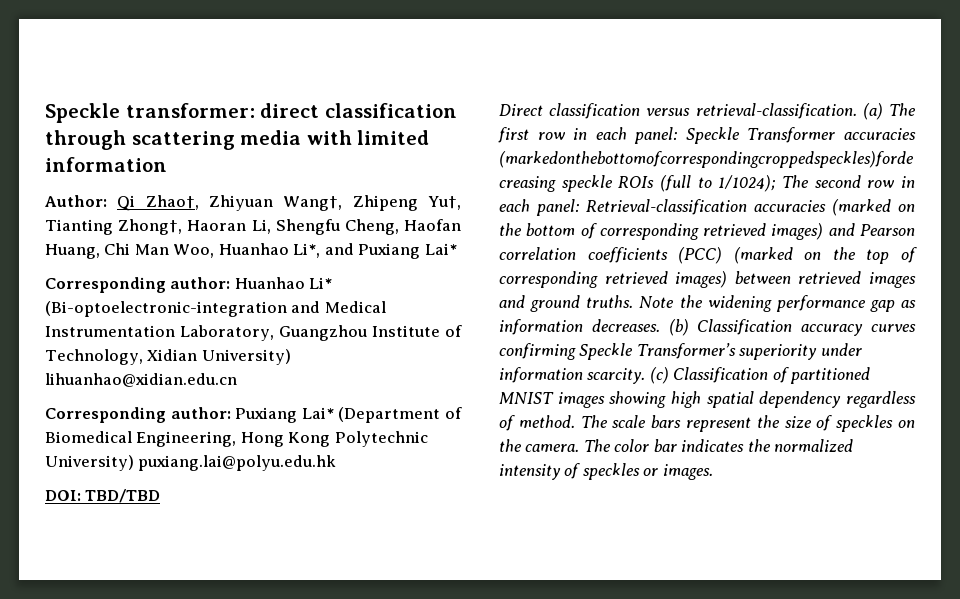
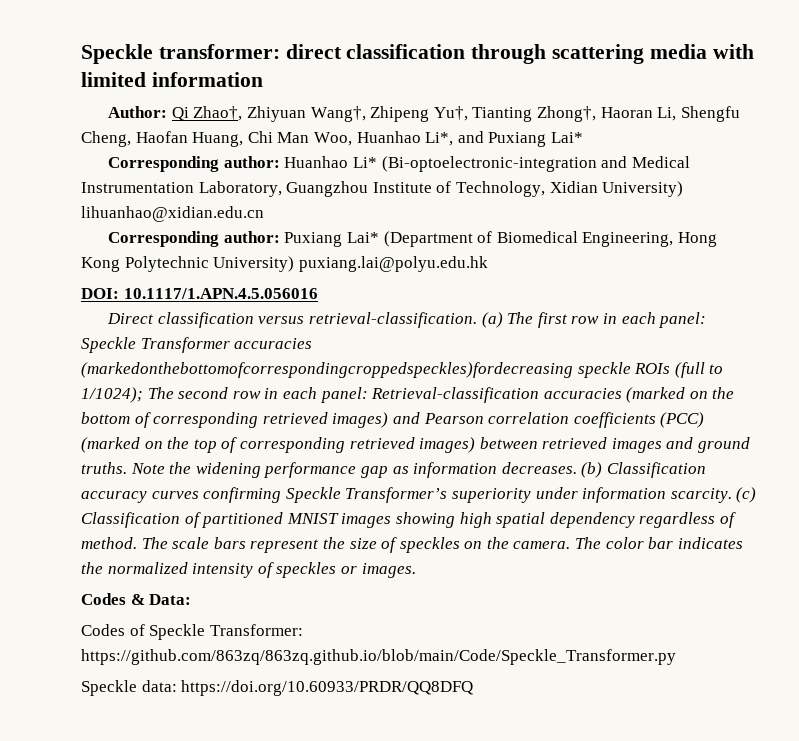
- DOI: TBD/TBD
+ DOI: 10.1117/1.APN.4.5.056016
+ Codes & Data:
+ Codes of Speckle Transformer: https://github.com/863zq/863zq.github.io/blob/main/Code/Speckle_Transformer.py
+ Speckle data: https://doi.org/10.60933/PRDR/QQ8DFQ

